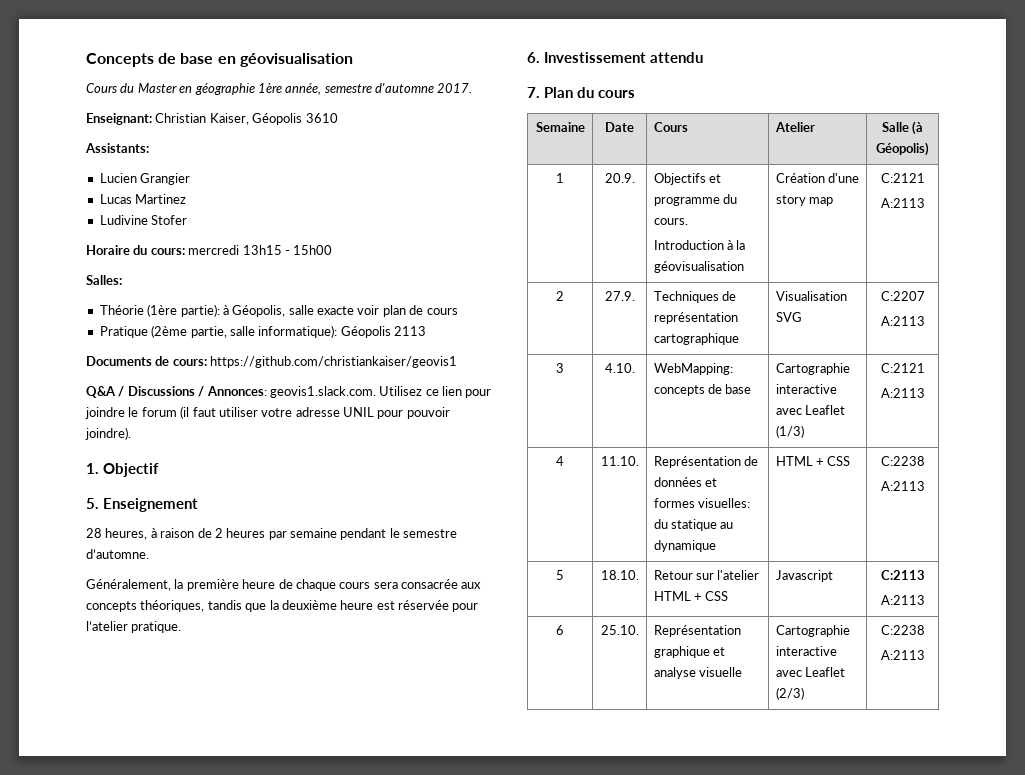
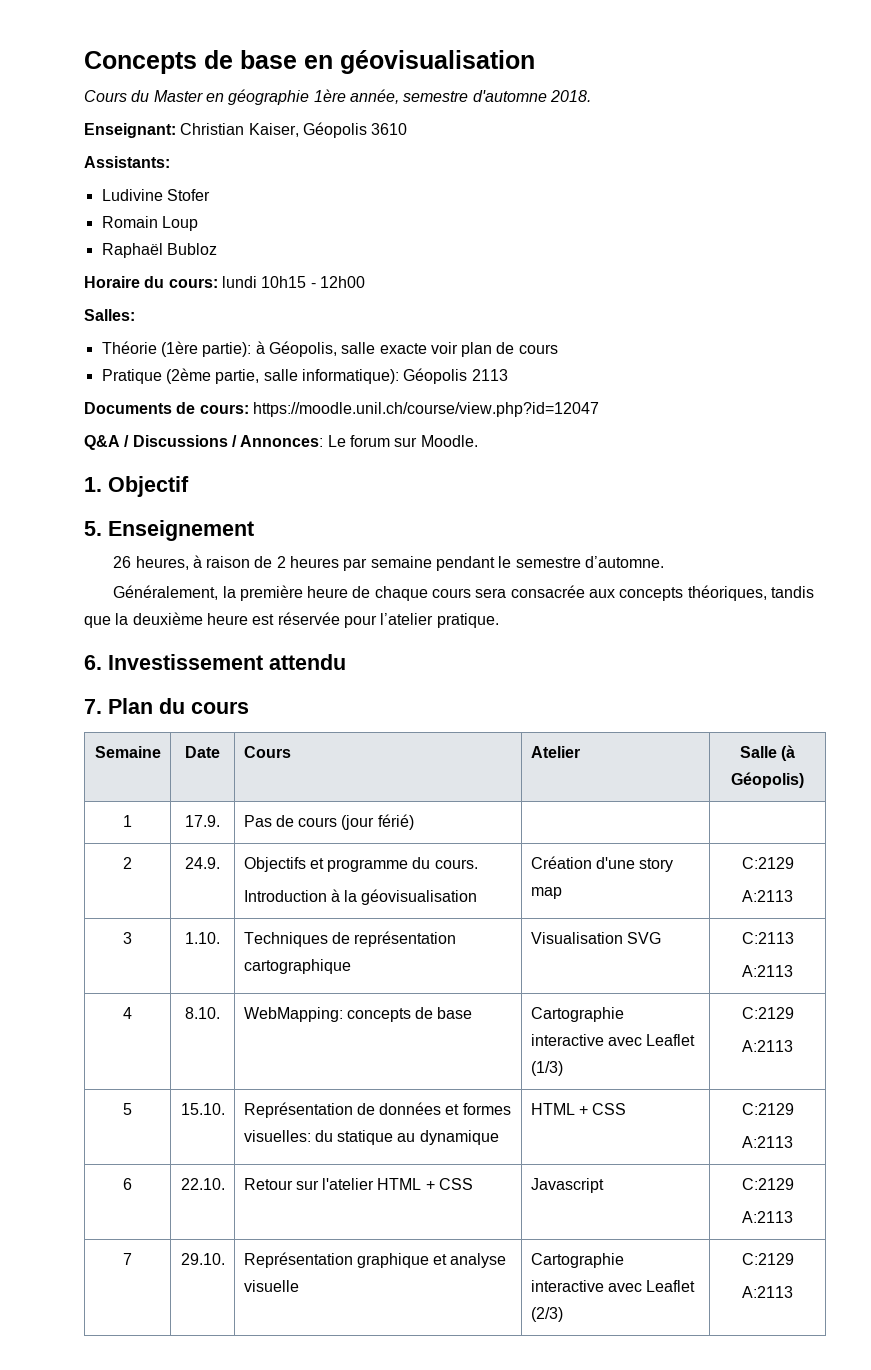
- Cours du Master en géographie 1ère année, semestre d'automne 2017.
+ Cours du Master en géographie 1ère année, semestre d'automne 2018.
- Lucien Grangier
- Lucas Martinez
  Ludivine Stofer
+ Romain Loup
+ Raphaël Bubloz
- Horaire du cours: mercredi 13h15 - 15h00
+ Horaire du cours: lundi 10h15 - 12h00
- Documents de cours: https://github.com/christiankaiser/geovis1
+ Documents de cours: https://moodle.unil.ch/course/view.php?id=12047
- Q&A / Discussions / Annonces: geovis1.slack.com. Utilisez ce lien pour joindre le forum (il faut utiliser votre adresse UNIL pour pouvoir joindre).
+ Q&A / Discussions / Annonces: Le forum sur Moodle.
- 28 heures, à raison de 2 heures par semaine pendant le semestre d’automne.
+ 26 heures, à raison de 2 heures par semaine pendant le semestre d’automne.
- 1 | 20.9. | Objectifs et programme du cours.
- Introduction à la géovisualisation | Création d'une story map | C:2121
+ 1 | 17.9. | Pas de cours (jour férié) | |
+ 2 | 24.9. | Objectifs et programme du cours.
+ Introduction à la géovisualisation | Création d'une story map | C:2129
  A:2113
- 2 | 27.9. | Techniques de représentation cartographique | Visualisation SVG | C:2207
+ 3 | 1.10. | Techniques de représentation cartographique | Visualisation SVG | C:2113
  A:2113
- 3 | 4.10. | WebMapping: concepts de base | Cartographie interactive avec Leaflet (1/3) | C:2121
+ 4 | 8.10. | WebMapping: concepts de base | Cartographie interactive avec Leaflet (1/3) | C:2129
  A:2113
- 4 | 11.10. | Représentation de données et formes visuelles: du statique au dynamique | HTML + CSS | C:2238
+ 5 | 15.10. | Représentation de données et formes visuelles: du statique au dynamique | HTML + CSS | C:2129
  A:2113
- 5 | 18.10. | Retour sur l'atelier HTML + CSS | Javascript | C:2113
+ 6 | 22.10. | Retour sur l'atelier HTML + CSS | Javascript | C:2129
  A:2113
- 6 | 25.10. | Représentation graphique et analyse visuelle | Cartographie interactive avec Leaflet (2/3) | C:2238
+ 7 | 29.10. | Représentation graphique et analyse visuelle | Cartographie interactive avec Leaflet (2/3) | C:2129

